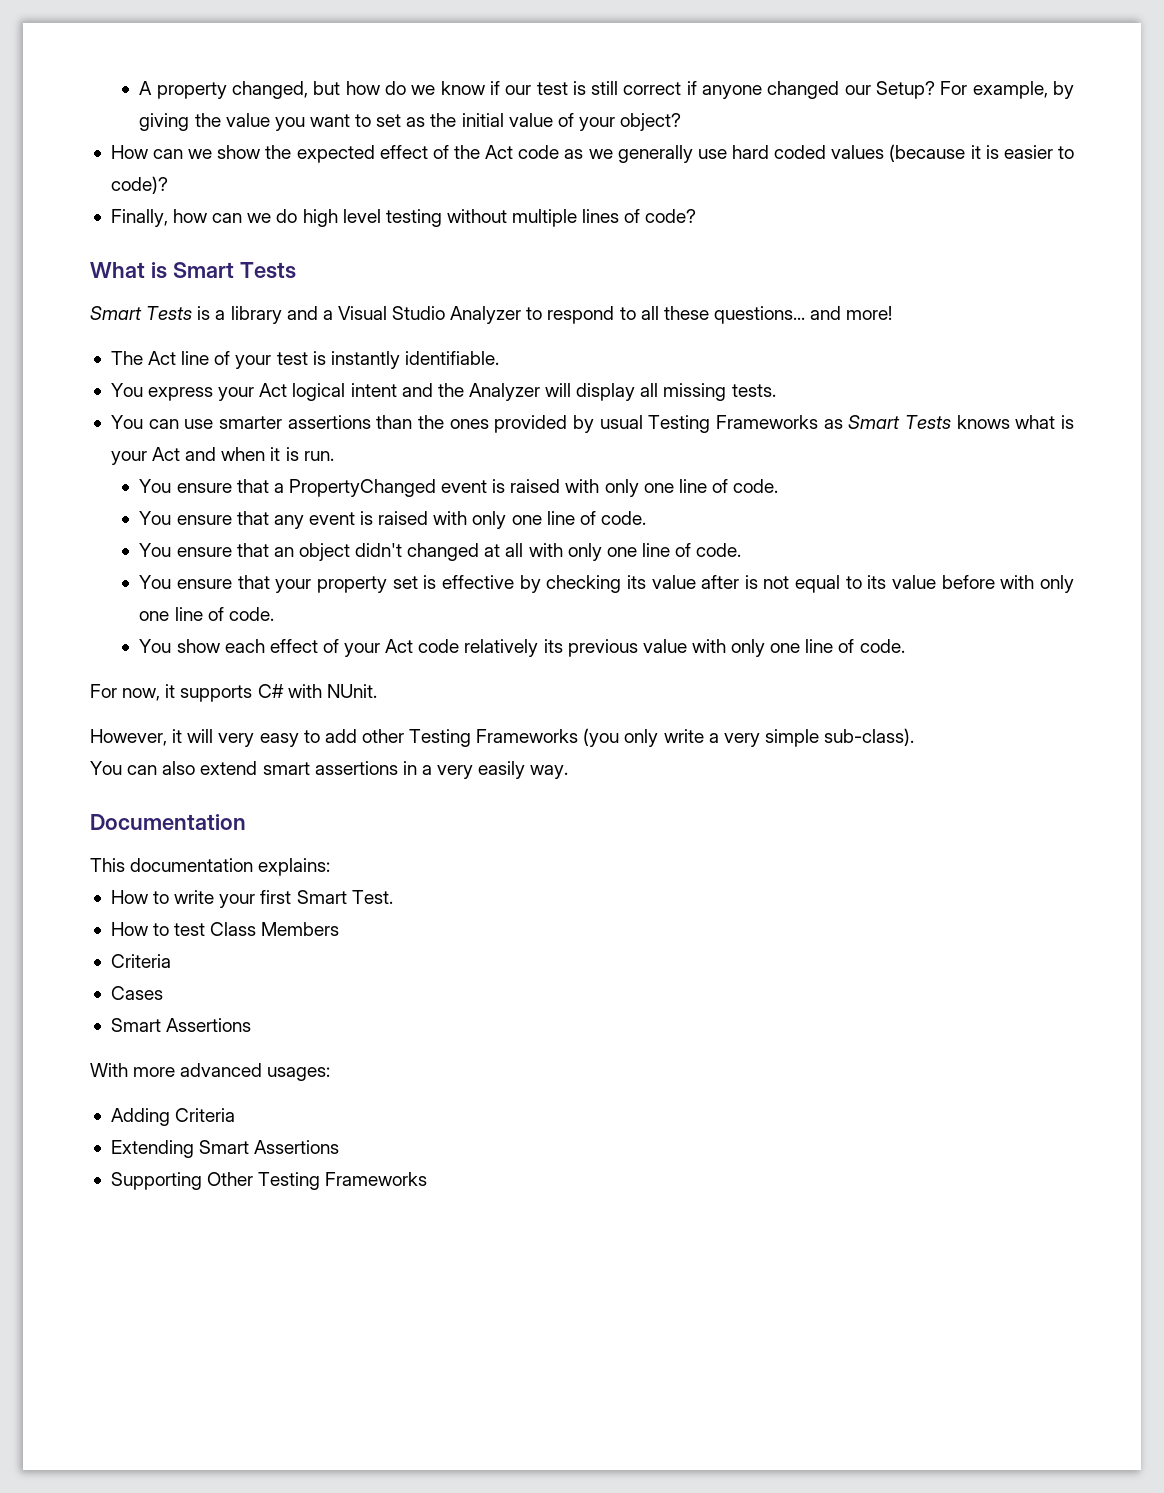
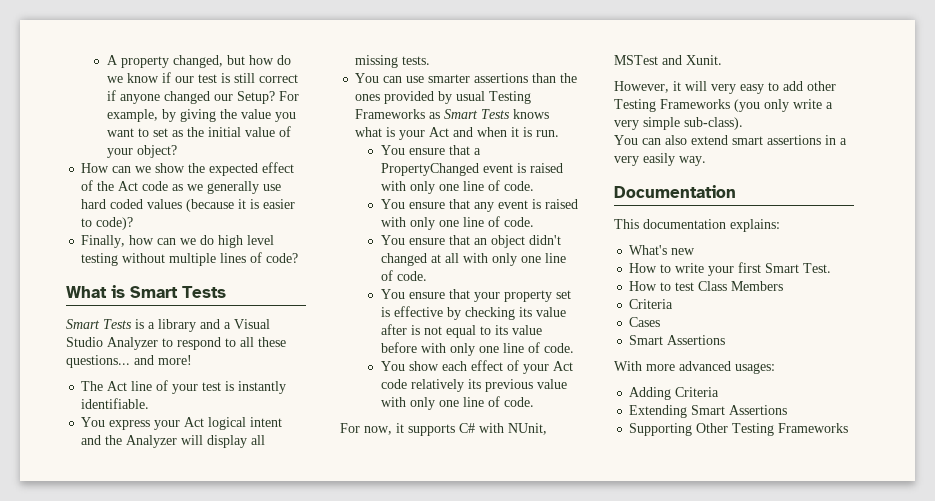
- For now, it supports C# with NUnit.
+ For now, it supports C# with NUnit, MSTest and Xunit.
+ What's new

